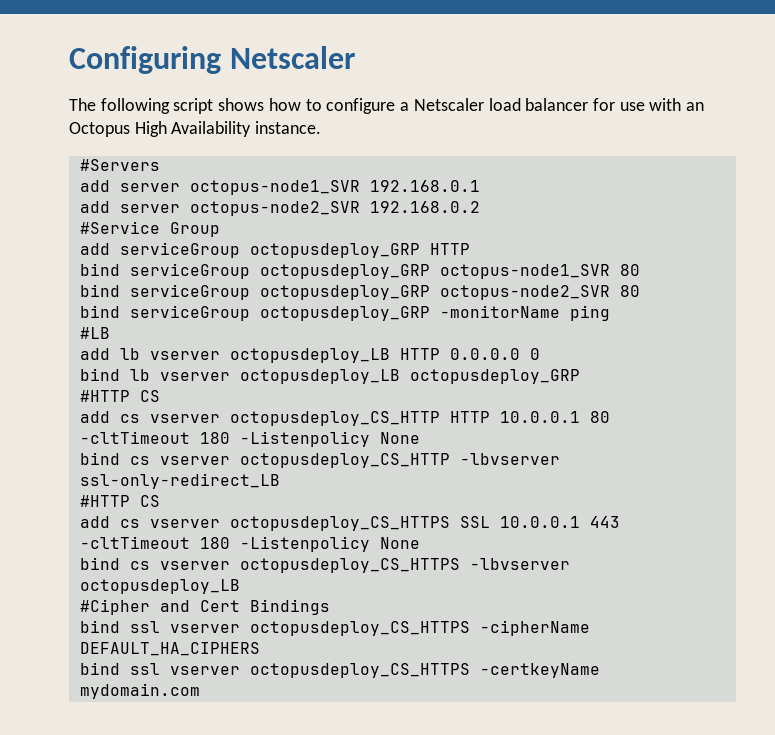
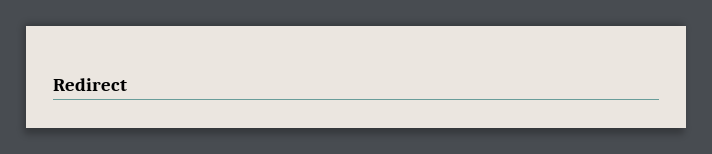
- Configuring Netscaler
- The following script shows how to configure a Netscaler load balancer for use with an Octopus High Availability instance.
- #Servers
- add server octopus-node1_SVR 192.168.0.1
- add server octopus-node2_SVR 192.168.0.2
- #Service Group
- add serviceGroup octopusdeploy_GRP HTTP
- bind serviceGroup octopusdeploy_GRP octopus-node1_SVR 80
- bind serviceGroup octopusdeploy_GRP octopus-node2_SVR 80
- bind serviceGroup octopusdeploy_GRP -monitorName ping
- #LB
- add lb vserver octopusdeploy_LB HTTP 0.0.0.0 0
- bind lb vserver octopusdeploy_LB octopusdeploy_GRP
- #HTTP CS
- add cs vserver octopusdeploy_CS_HTTP HTTP 10.0.0.1 80 -cltTimeout 180 -Listenpolicy None
- bind cs vserver octopusdeploy_CS_HTTP -lbvserver ssl-only-redirect_LB
- #HTTP CS
- add cs vserver octopusdeploy_CS_HTTPS SSL 10.0.0.1 443 -cltTimeout 180 -Listenpolicy None
- bind cs vserver octopusdeploy_CS_HTTPS -lbvserver octopusdeploy_LB
- #Cipher and Cert Bindings
- bind ssl vserver octopusdeploy_CS_HTTPS -cipherName DEFAULT_HA_CIPHERS
- bind ssl vserver octopusdeploy_CS_HTTPS -certkeyName mydomain.com
+ Redirect

